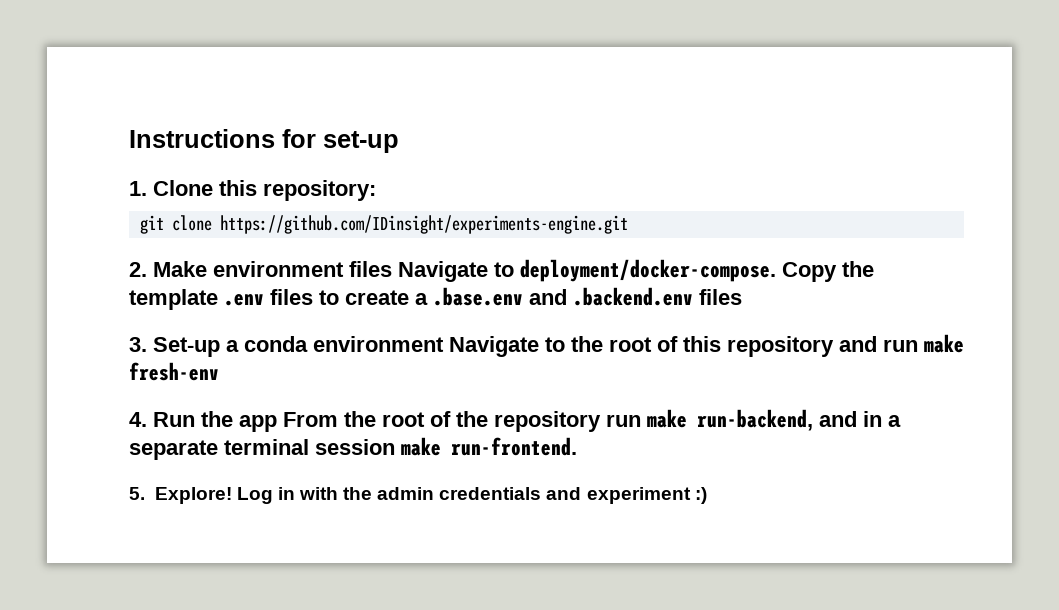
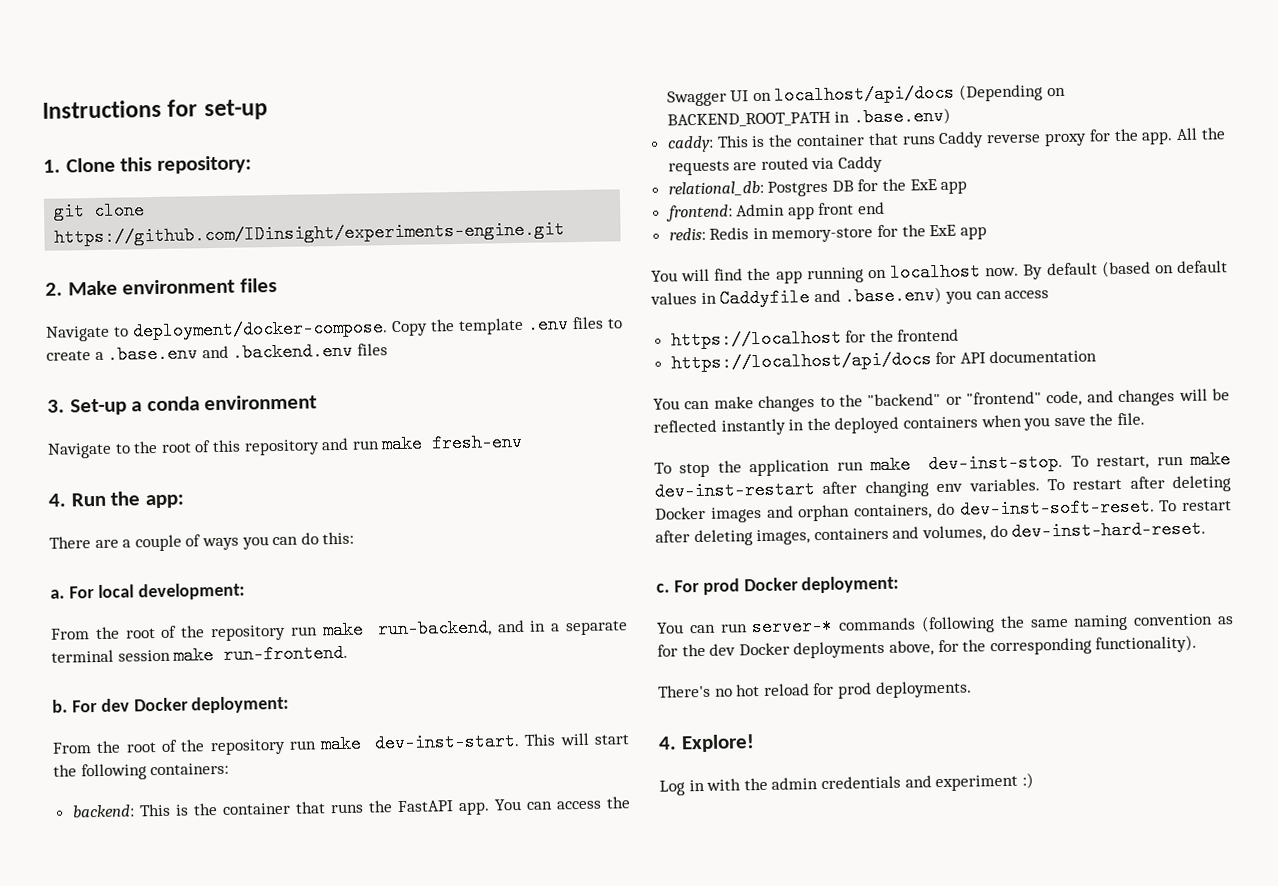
- 2. Make environment files Navigate to deployment/docker-compose.
+ 2. Make environment files
+ Navigate to deployment/docker-compose.
- 3. Set-up a conda environment Navigate to the root of this repository and run make fresh-env
+ 3. Set-up a conda environment
+ Navigate to the root of this repository and run make fresh-env
- 4. Run the app From the root of the repository run make run-backend, and in a separate terminal session make run-frontend.
+ 4. Run the app:
+ There are a couple of ways you can do this:
+ a. For local development:
+ From the root of the repository run make run-backend, and in a separate terminal session make run-frontend.
- 5. Explore! Log in with the admin credentials and experiment :)
+ b. For dev Docker deployment:
+ From the root of the repository run make dev-inst-start. This will start the following containers:
+ backend: This is the container that runs the FastAPI app. You can access the Swagger UI on localhost/api/docs (Depending on BACKEND_ROOT_PATH in .base.env)
+ caddy: This is the container that runs Caddy reverse proxy for the app. All the requests are routed via Caddy
+ relational_db: Postgres DB for the ExE app
+ frontend: Admin app front end
+ redis: Redis in memory-store for the ExE app
+ You will find the app running on localhost now. By default (based on default values in Caddyfile and .base.env) you can access
+ https://localhost for the frontend
+ https://localhost/api/docs for API documentation
+ You can make changes to the "backend" or "frontend" code, and changes will be reflected instantly in the deployed containers when you save the file.
+ To stop the application run make dev-inst-stop. To restart, run make dev-inst-restart after changing env variables. To restart after deleting Docker images and orphan containers, do dev-inst-soft-reset. To restart after deleting images, containers and volumes, do dev-inst-hard-reset.
+ c. For prod Docker deployment:
+ You can run server-* commands (following the same naming convention as for the dev Docker deployments above, for the corresponding functionality).
+ There's no hot reload for prod deployments.
+ 4. Explore!
+ Log in with the admin credentials and experiment :)

